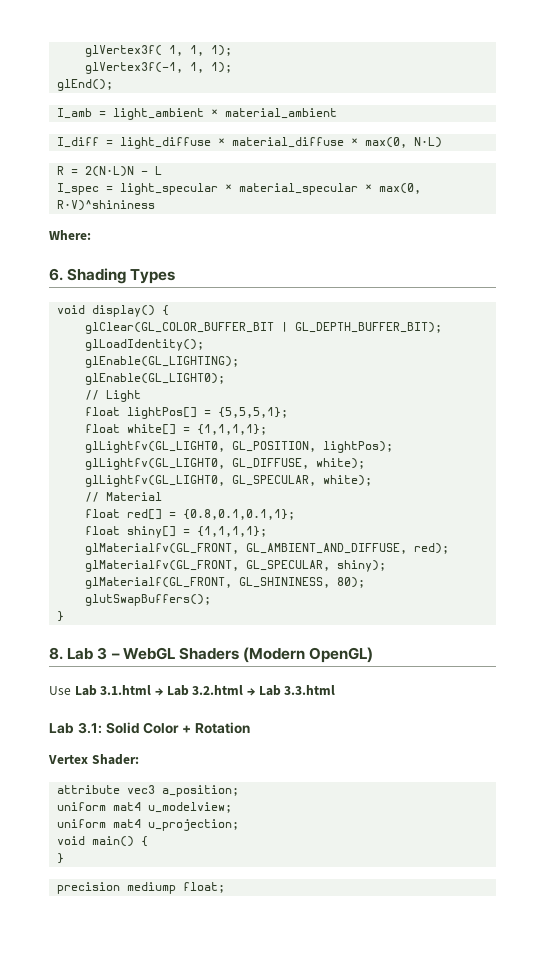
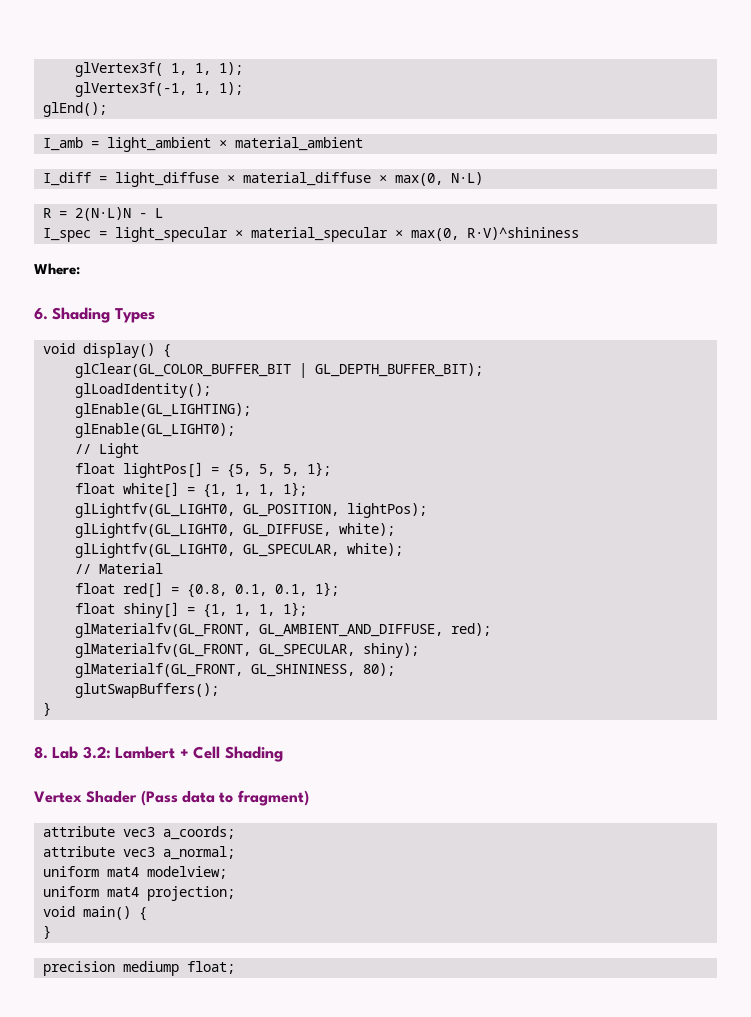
- float lightPos[] = {5,5,5,1};
+ float lightPos[] = {5, 5, 5, 1};
- float white[] = {1,1,1,1};
+ float white[] = {1, 1, 1, 1};
- float red[] = {0.8,0.1,0.1,1};
+ float red[] = {0.8, 0.1, 0.1, 1};
- float shiny[] = {1,1,1,1};
+ float shiny[] = {1, 1, 1, 1};
- 8. Lab 3 – WebGL Shaders (Modern OpenGL)
- Use Lab 3.1.html → Lab 3.2.html → Lab 3.3.html
- Lab 3.1: Solid Color + Rotation
- Vertex Shader:
- attribute vec3 a_position;
- uniform mat4 u_modelview;
- uniform mat4 u_projection;
+ 8. Lab 3.2: Lambert + Cell Shading
+ Vertex Shader (Pass data to fragment)
+ attribute vec3 a_coords;
+ attribute vec3 a_normal;
+ uniform mat4 modelview;
+ uniform mat4 projection;

